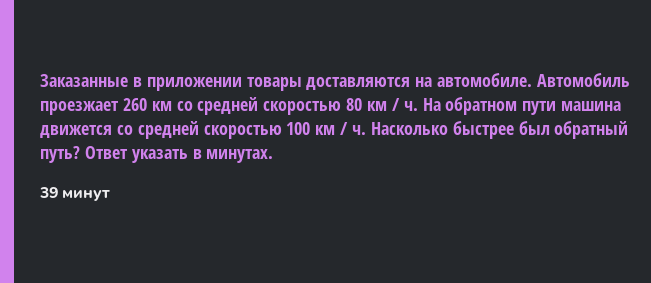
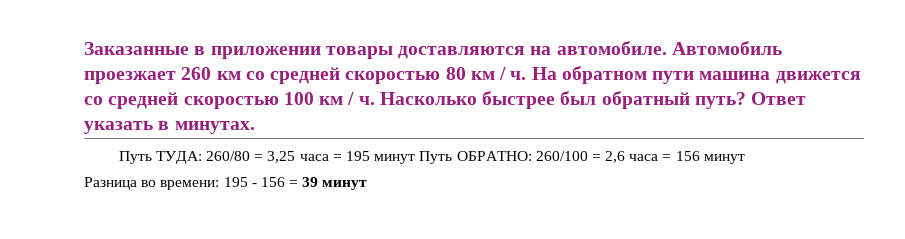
- 39 минут
+ Путь ТУДА: 260/80 = 3,25 часа = 195 минут Путь ОБРАТНО: 260/100 = 2,6 часа = 156 минут
+ Разница во времени: 195 - 156 = 39 минут

